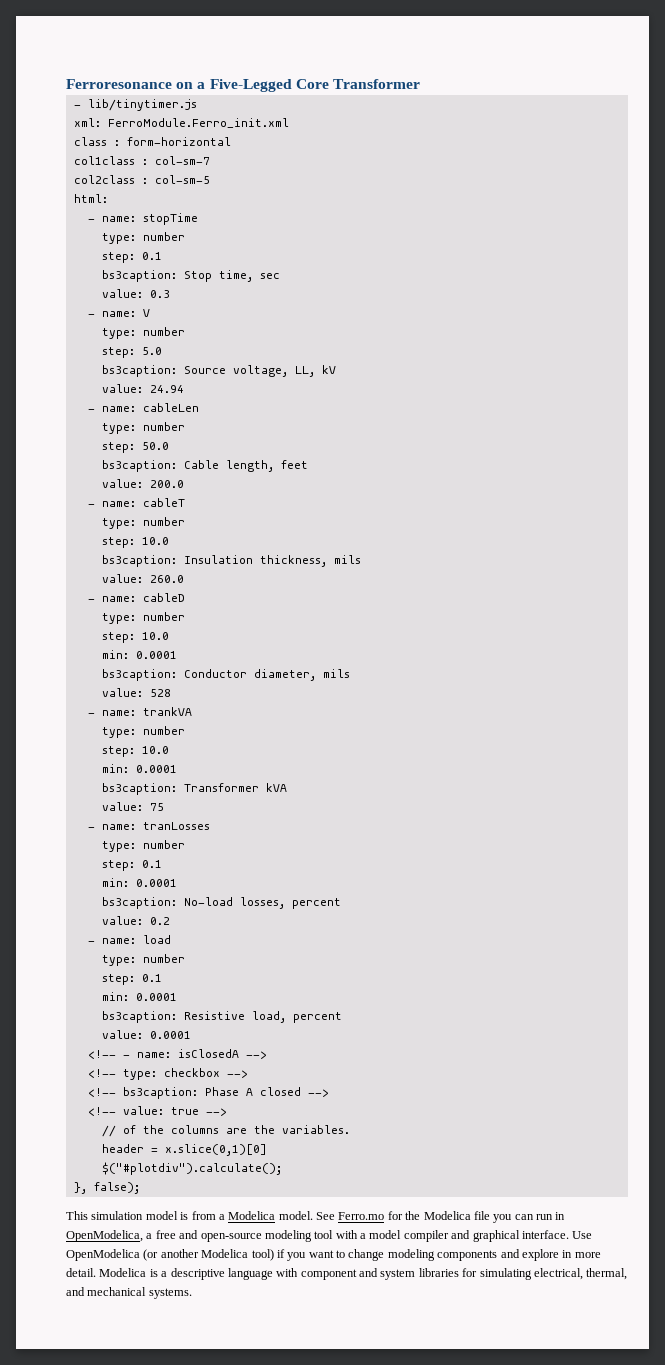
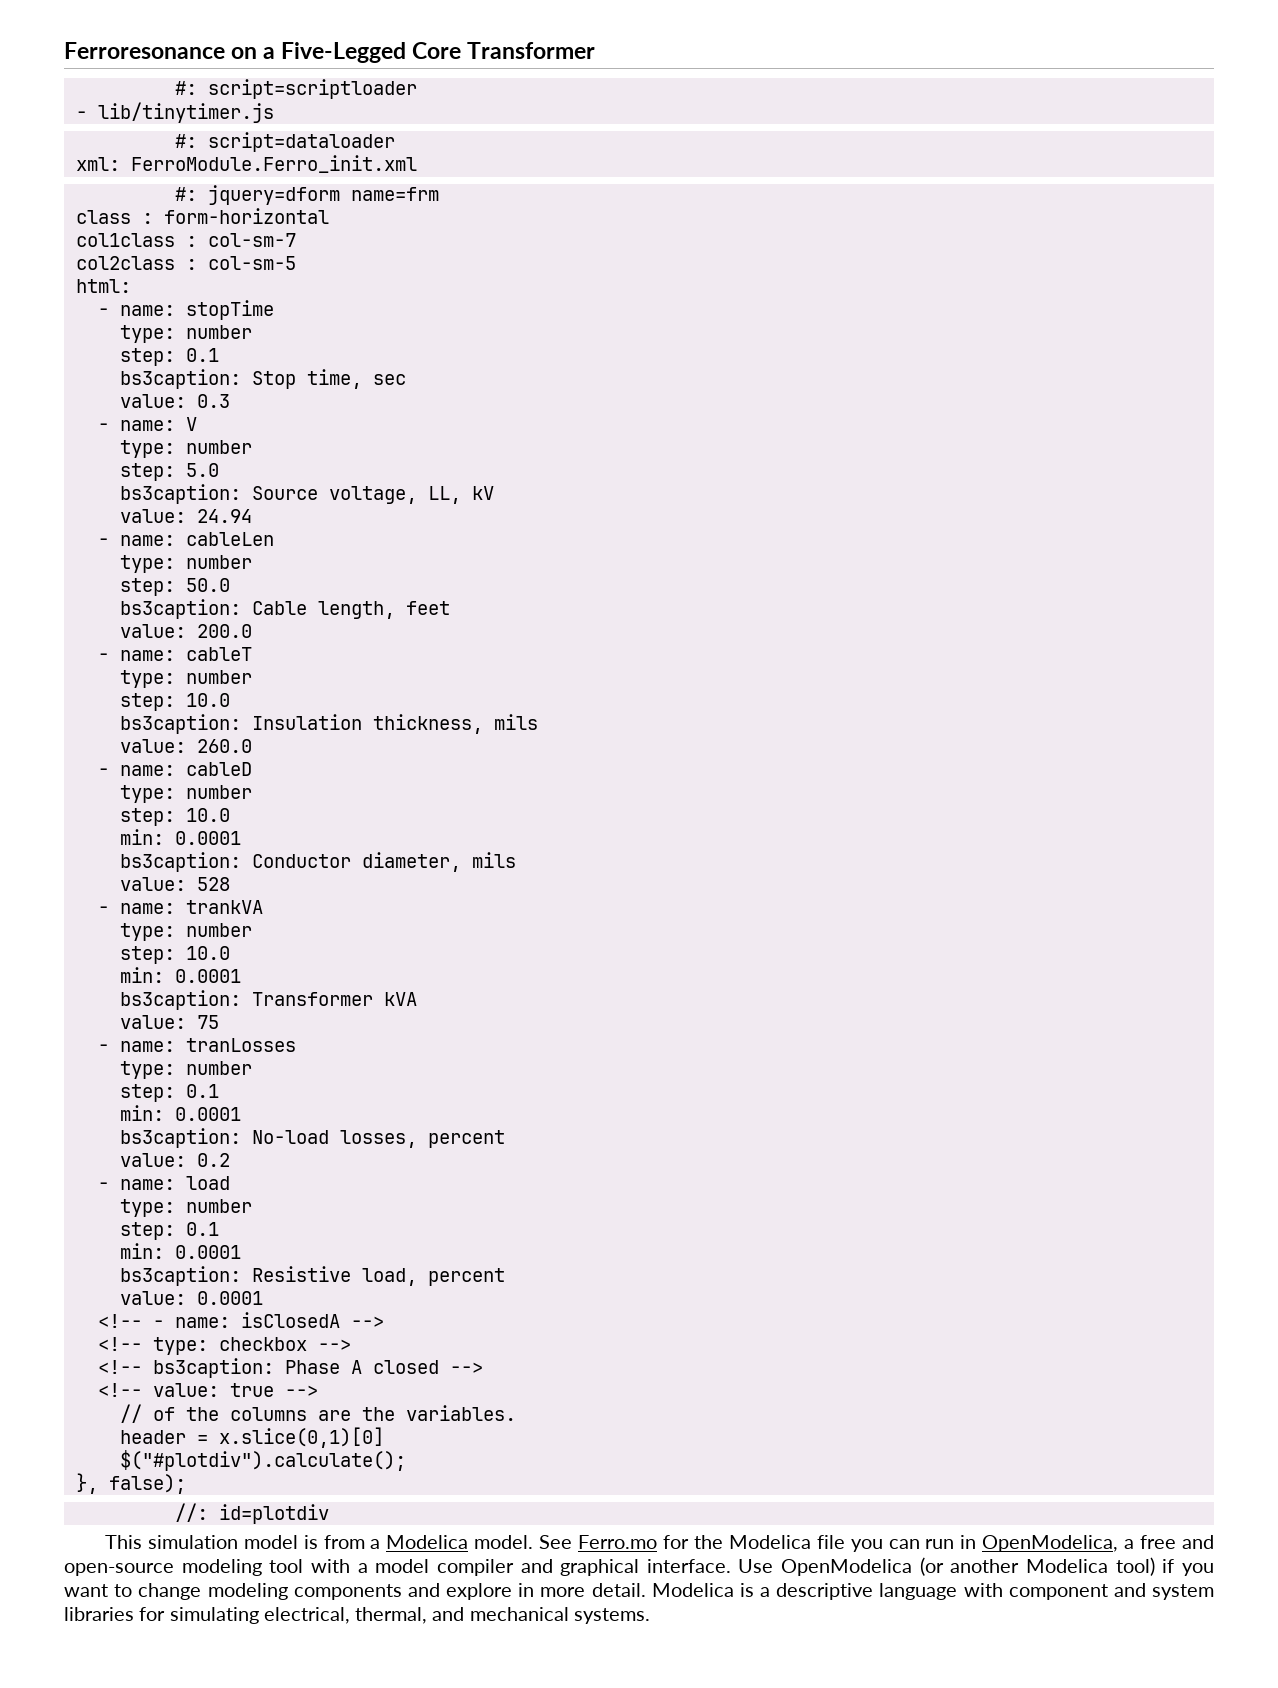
+ #: script=scriptloader
+ #: script=dataloader
+ #: jquery=dform name=frm
+ //: id=plotdiv

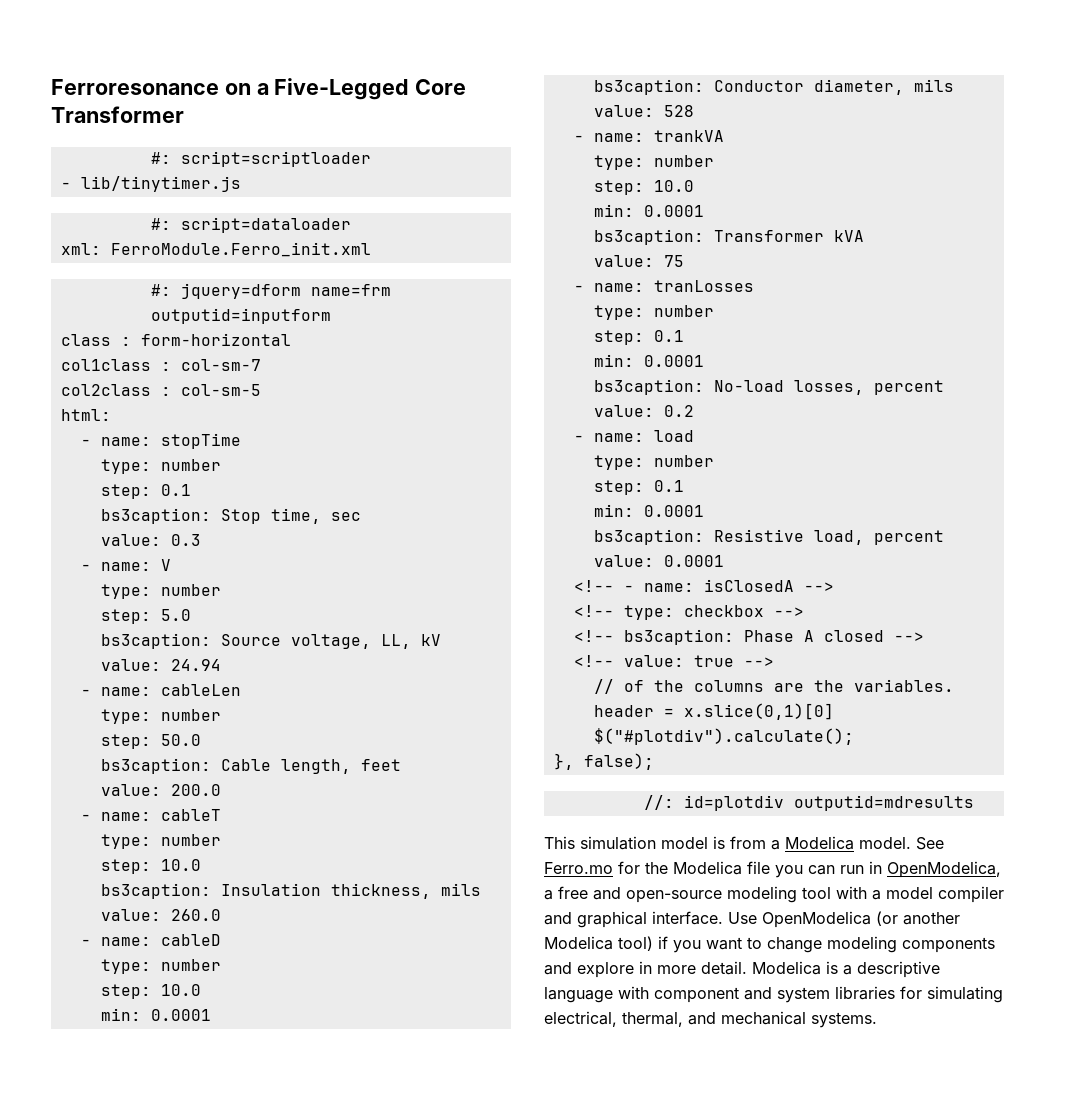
- #: jquery=dform name=frm
+ #: jquery=dform name=frm outputid=inputform
- //: id=plotdiv
+ //: id=plotdiv outputid=mdresults

